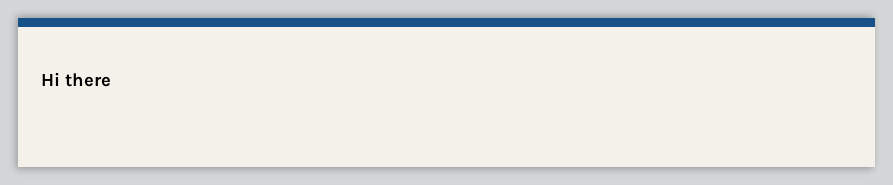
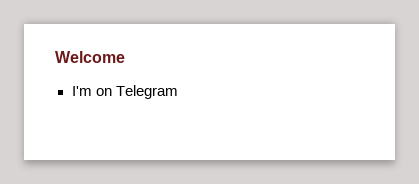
- Hi there
+ Welcome
+ I'm on Telegram

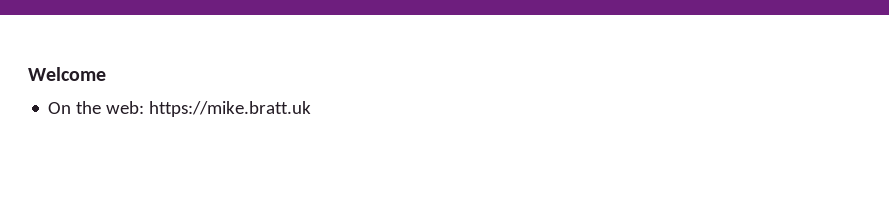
- I'm on Telegram
+ On the web: https://mike.bratt.uk

